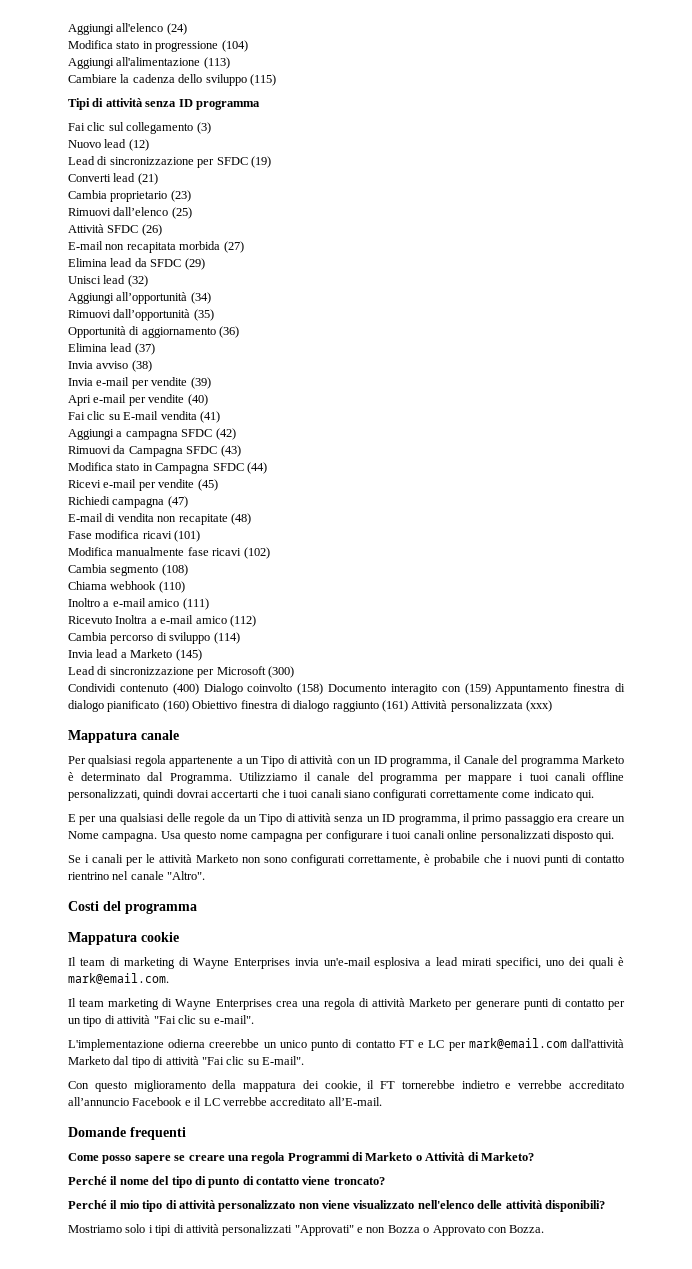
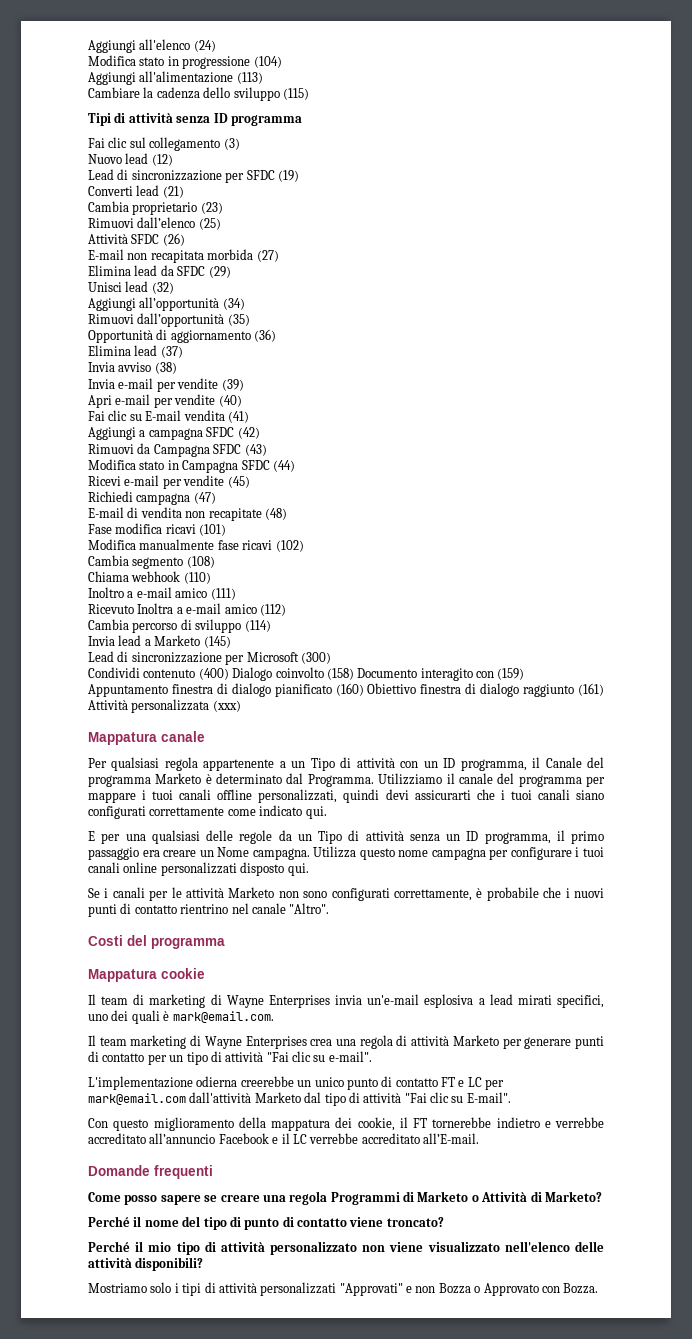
- Utilizziamo il canale del programma per mappare i tuoi canali offline personalizzati, quindi dovrai accertarti che i tuoi canali siano configurati correttamente come indicato qui.
+ Utilizziamo il canale del programma per mappare i tuoi canali offline personalizzati, quindi devi assicurarti che i tuoi canali siano configurati correttamente come indicato qui.
- Usa questo nome campagna per configurare i tuoi canali online personalizzati disposto qui.
+ Utilizza questo nome campagna per configurare i tuoi canali online personalizzati disposto qui.

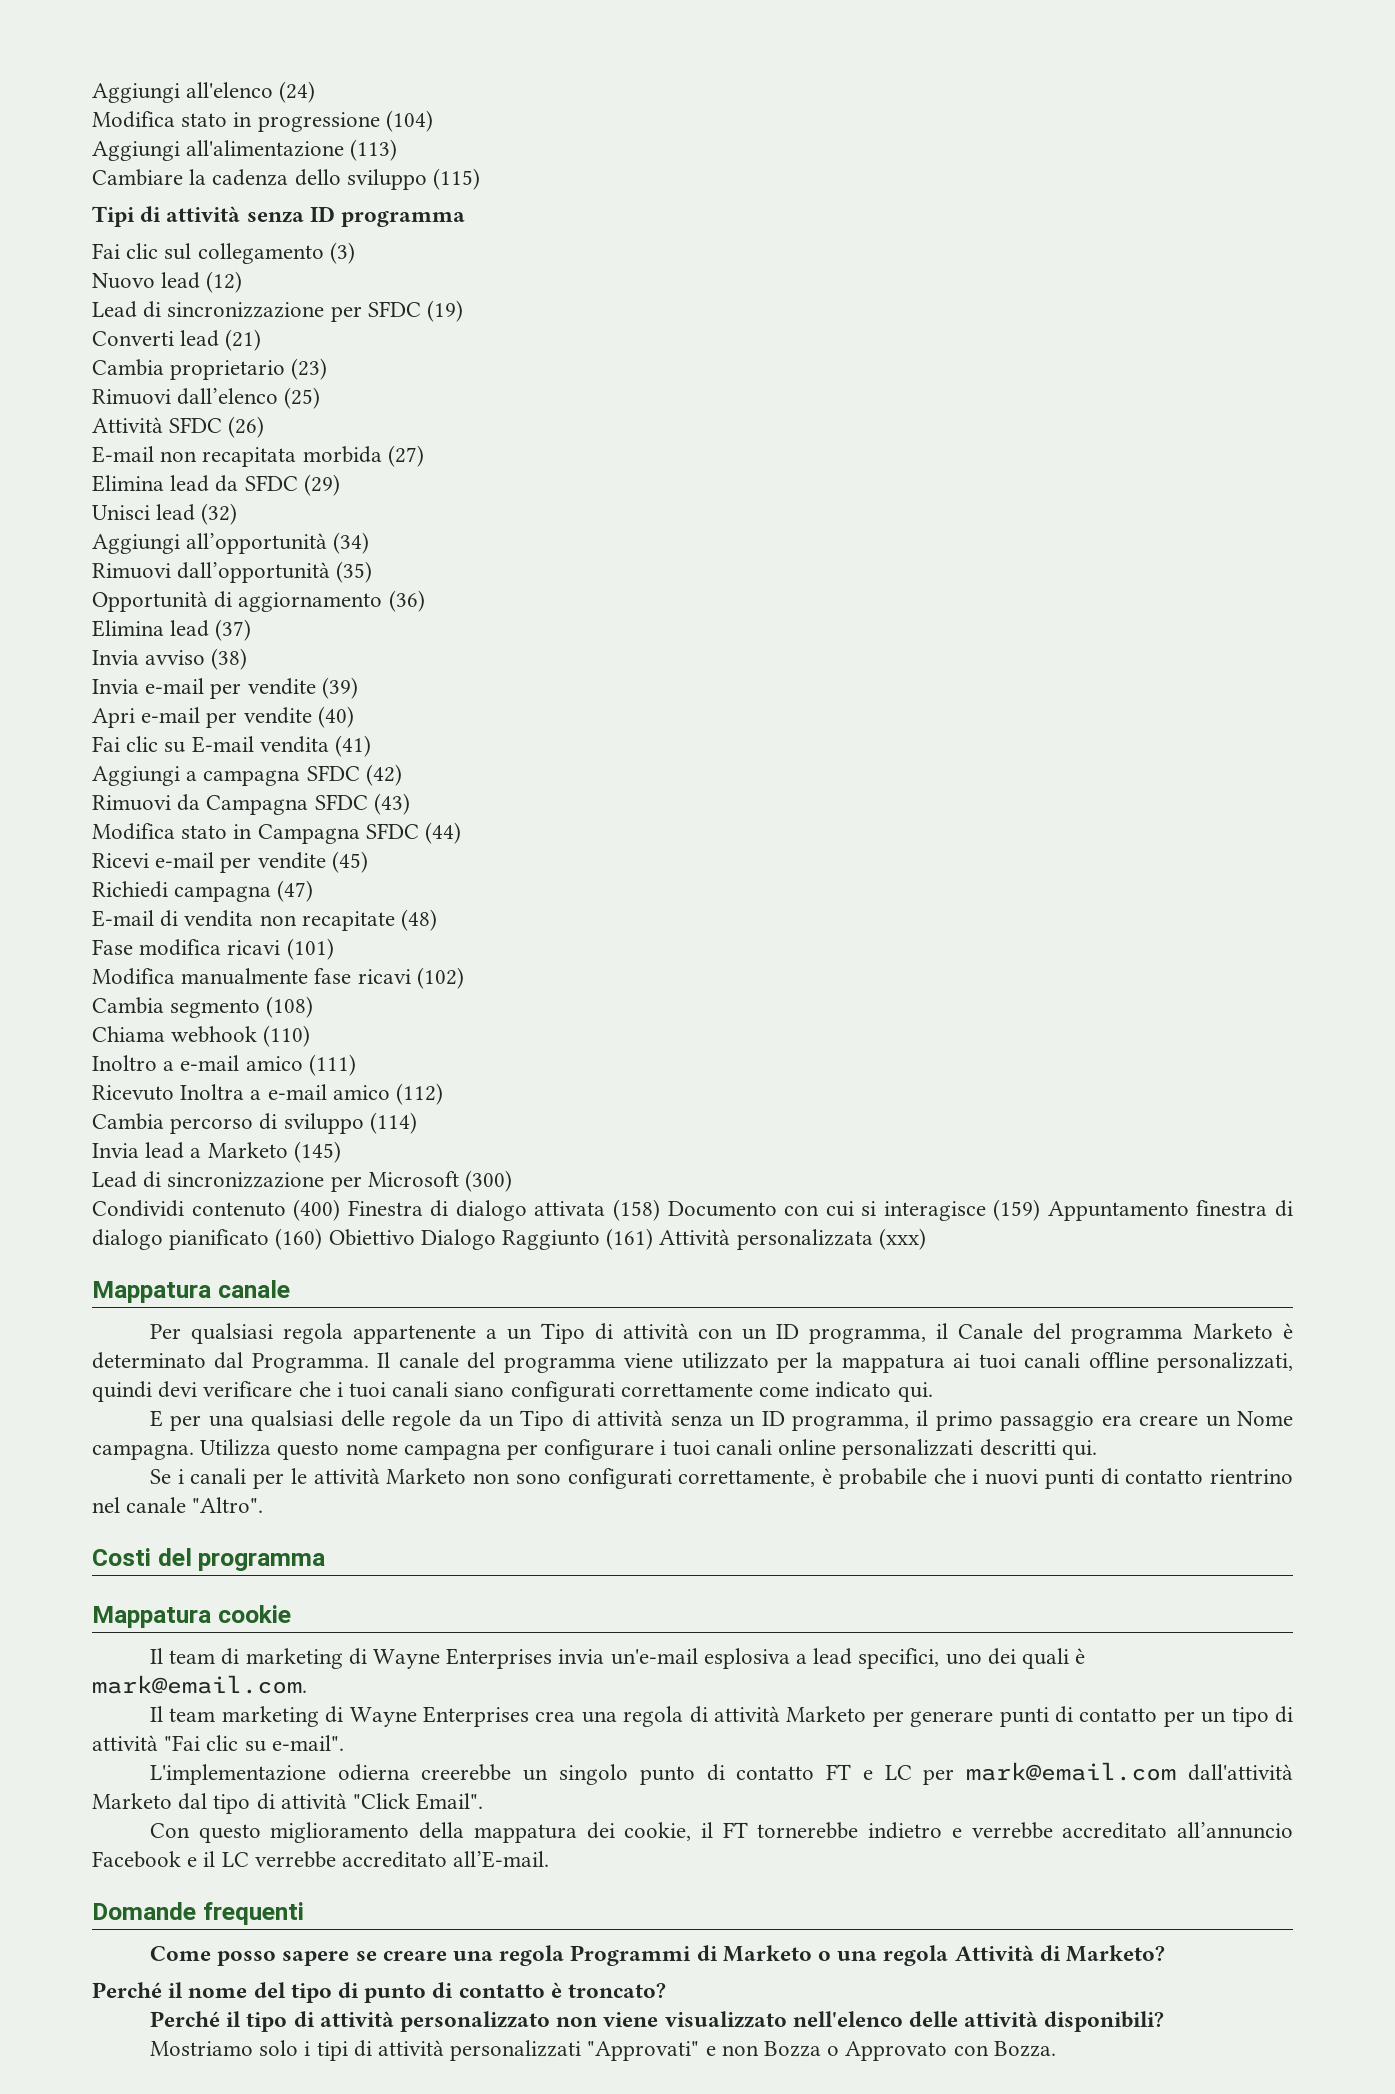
- Condividi contenuto (400) Dialogo coinvolto (158) Documento interagito con (159) Appuntamento finestra di dialogo pianificato (160) Obiettivo finestra di dialogo raggiunto (161) Attività personalizzata (xxx)
+ Condividi contenuto (400) Finestra di dialogo attivata (158) Documento con cui si interagisce (159) Appuntamento finestra di dialogo pianificato (160) Obiettivo Dialogo Raggiunto (161) Attività personalizzata (xxx)
- Utilizziamo il canale del programma per mappare i tuoi canali offline personalizzati, quindi devi assicurarti che i tuoi canali siano configurati correttamente come indicato qui.
+ Il canale del programma viene utilizzato per la mappatura ai tuoi canali offline personalizzati, quindi devi verificare che i tuoi canali siano configurati correttamente come indicato qui.
- Utilizza questo nome campagna per configurare i tuoi canali online personalizzati disposto qui.
+ Utilizza questo nome campagna per configurare i tuoi canali online personalizzati descritti qui.
- Il team di marketing di Wayne Enterprises invia un'e-mail esplosiva a lead mirati specifici, uno dei quali è mark@email.com.
+ Il team di marketing di Wayne Enterprises invia un'e-mail esplosiva a lead specifici, uno dei quali è mark@email.com.
- L'implementazione odierna creerebbe un unico punto di contatto FT e LC per mark@email.com dall'attività Marketo dal tipo di attività "Fai clic su E-mail".
+ L'implementazione odierna creerebbe un singolo punto di contatto FT e LC per mark@email.com dall'attività Marketo dal tipo di attività "Click Email".
- Come posso sapere se creare una regola Programmi di Marketo o Attività di Marketo?
+ Come posso sapere se creare una regola Programmi di Marketo o una regola Attività di Marketo?
- Perché il nome del tipo di punto di contatto viene troncato?
+ Perché il nome del tipo di punto di contatto è troncato?
- Perché il mio tipo di attività personalizzato non viene visualizzato nell'elenco delle attività disponibili?
+ Perché il tipo di attività personalizzato non viene visualizzato nell'elenco delle attività disponibili?

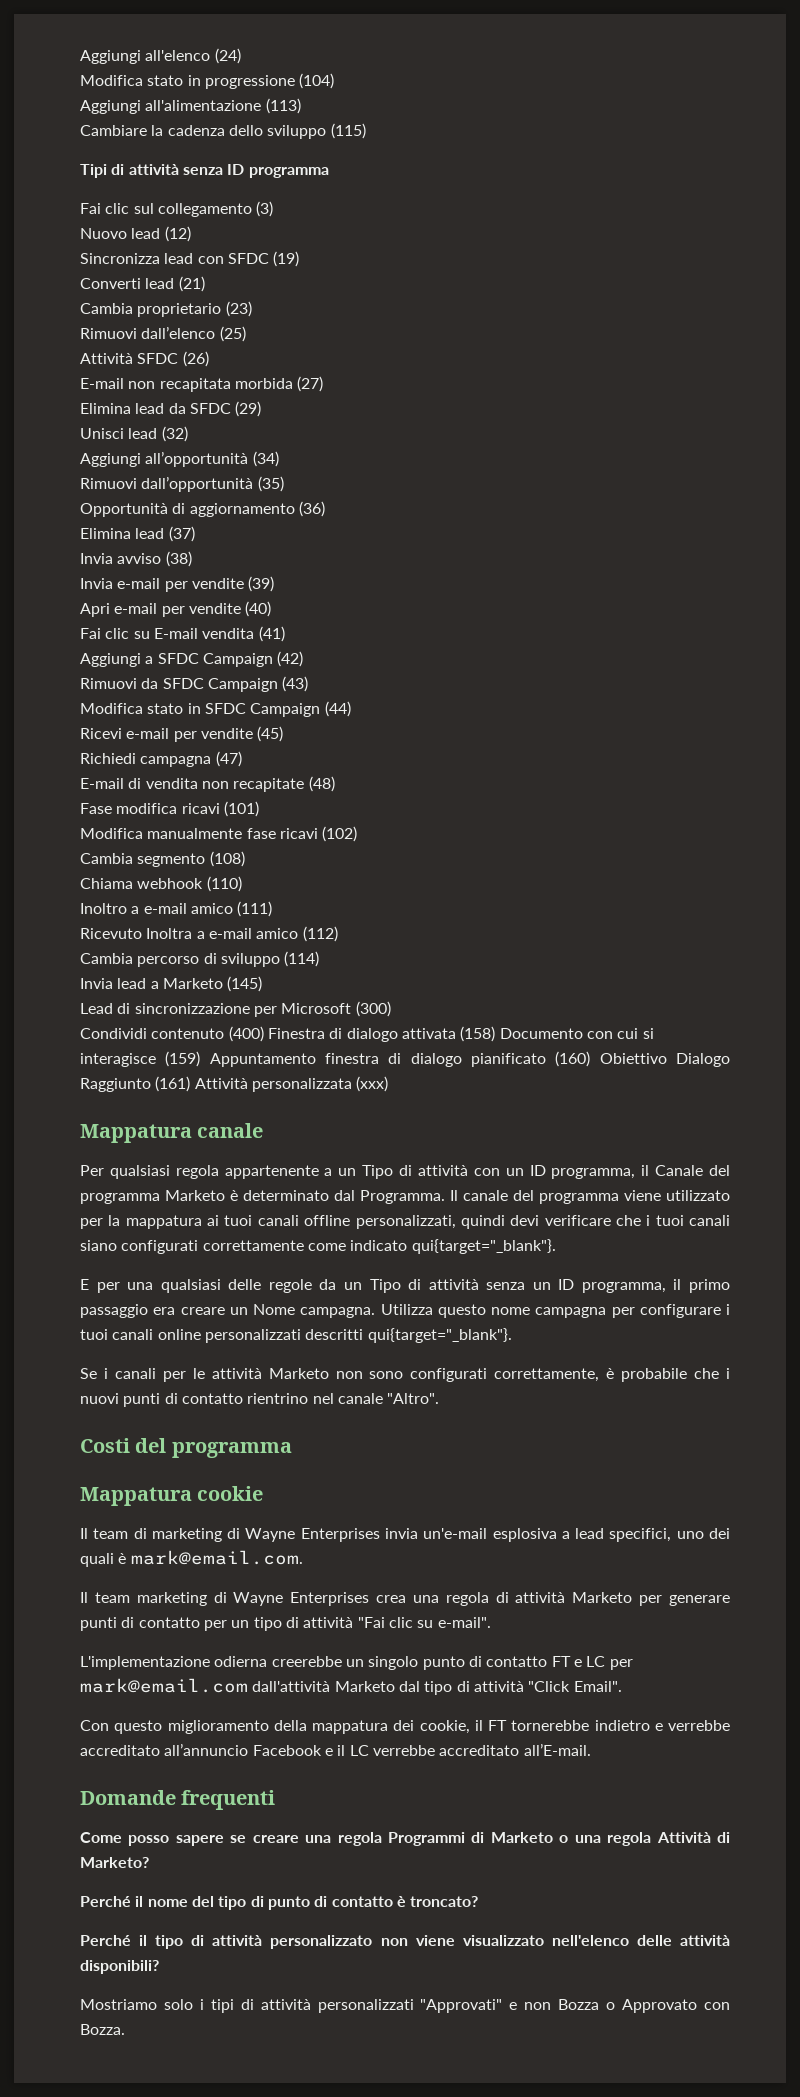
- Lead di sincronizzazione per SFDC (19)
+ Sincronizza lead con SFDC (19)
- Aggiungi a campagna SFDC (42)
+ Aggiungi a SFDC Campaign (42)
- Rimuovi da Campagna SFDC (43)
+ Rimuovi da SFDC Campaign (43)
- Modifica stato in Campagna SFDC (44)
+ Modifica stato in SFDC Campaign (44)
- Il canale del programma viene utilizzato per la mappatura ai tuoi canali offline personalizzati, quindi devi verificare che i tuoi canali siano configurati correttamente come indicato qui.
+ Il canale del programma viene utilizzato per la mappatura ai tuoi canali offline personalizzati, quindi devi verificare che i tuoi canali siano configurati correttamente come indicato qui{target="_blank"}.
- Utilizza questo nome campagna per configurare i tuoi canali online personalizzati descritti qui.
+ Utilizza questo nome campagna per configurare i tuoi canali online personalizzati descritti qui{target="_blank"}.

